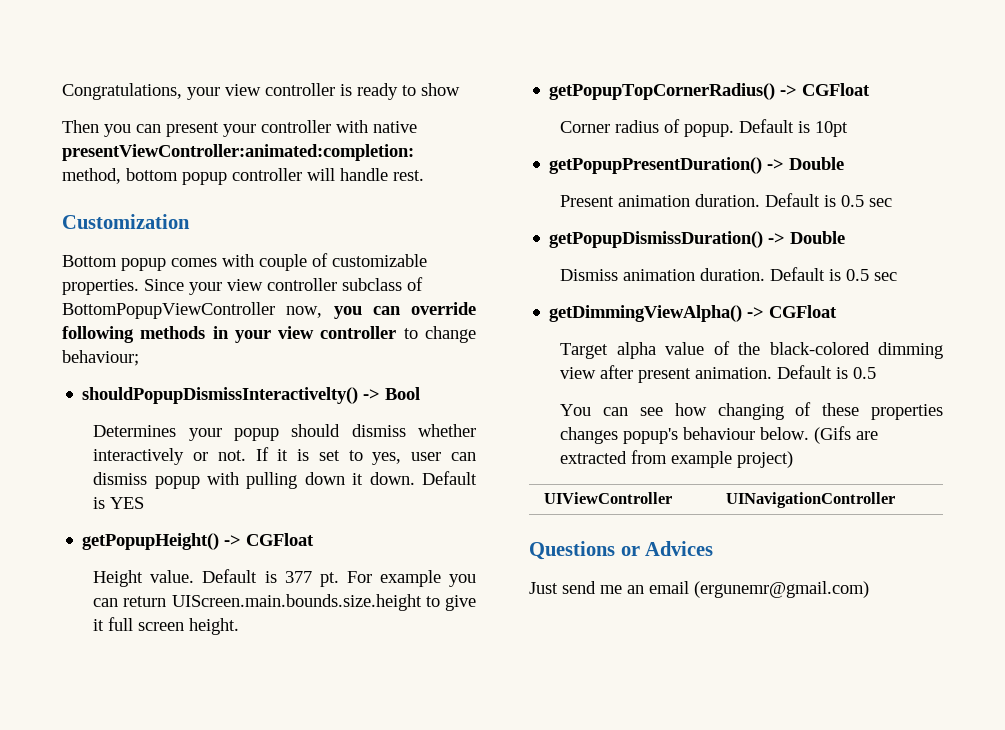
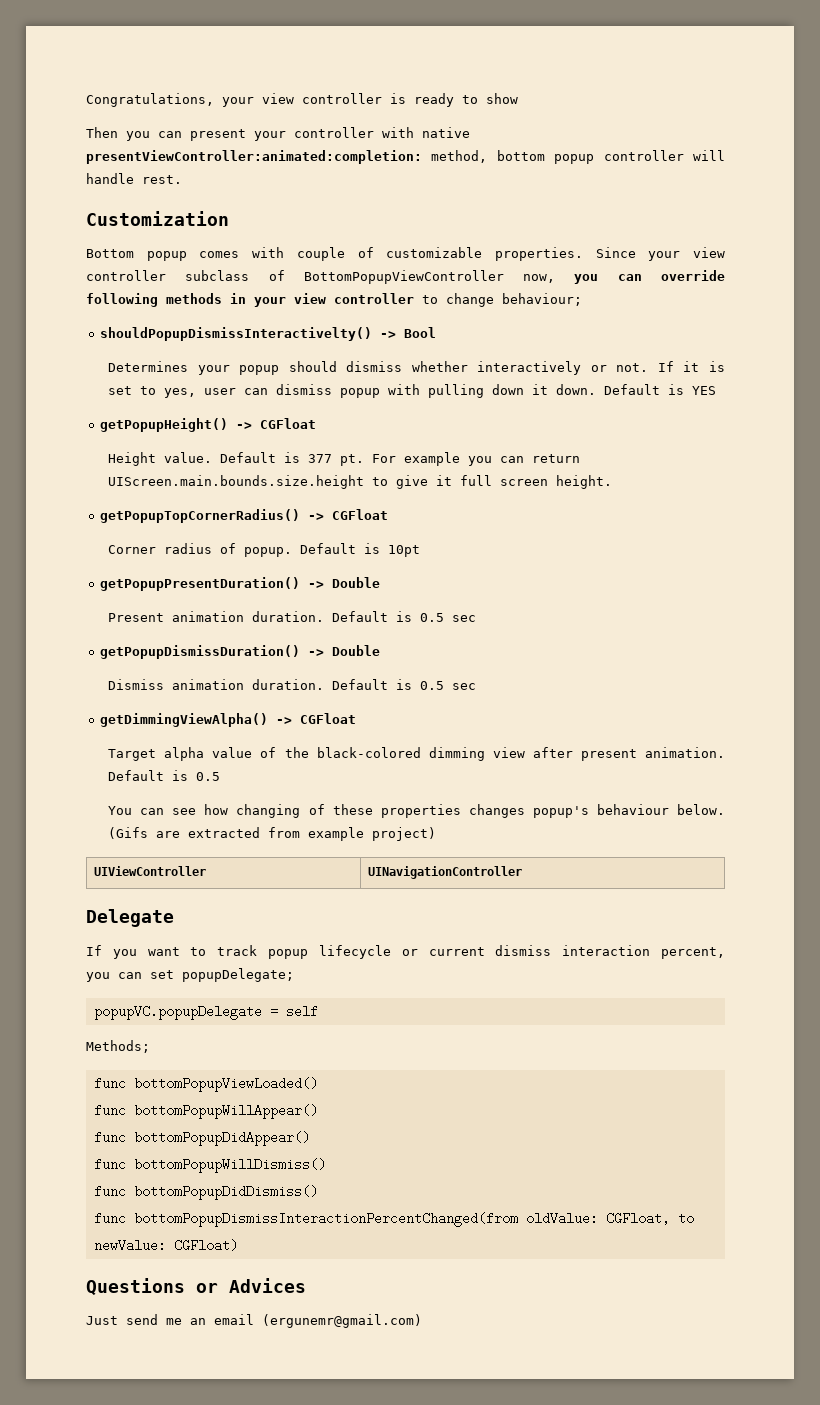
+ Delegate
+ If you want to track popup lifecycle or current dismiss interaction percent, you can set popupDelegate;
+ popupVC.popupDelegate = self
+ Methods;
+ func bottomPopupViewLoaded()
+ func bottomPopupWillAppear()
+ func bottomPopupDidAppear()
+ func bottomPopupWillDismiss()
+ func bottomPopupDidDismiss()
+ func bottomPopupDismissInteractionPercentChanged(from oldValue: CGFloat, to newValue: CGFloat)

